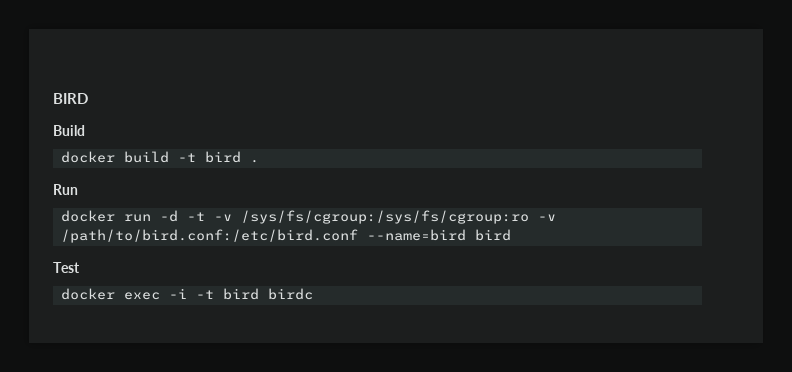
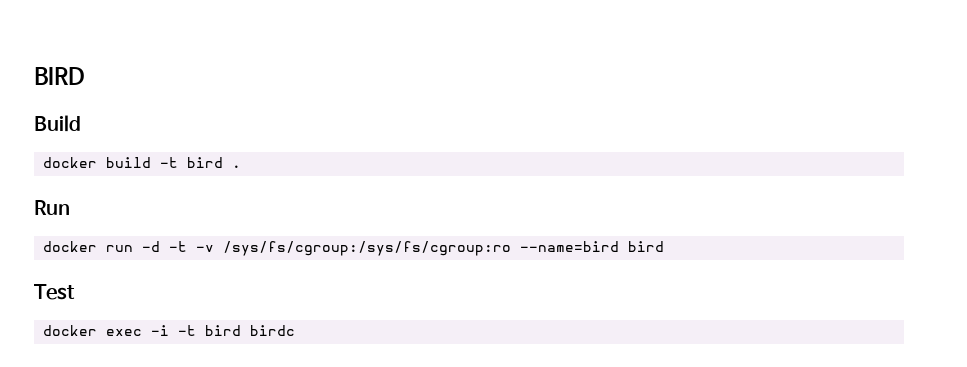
- docker run -d -t -v /sys/fs/cgroup:/sys/fs/cgroup:ro -v /path/to/bird.conf:/etc/bird.conf --name=bird bird
+ docker run -d -t -v /sys/fs/cgroup:/sys/fs/cgroup:ro --name=bird bird

